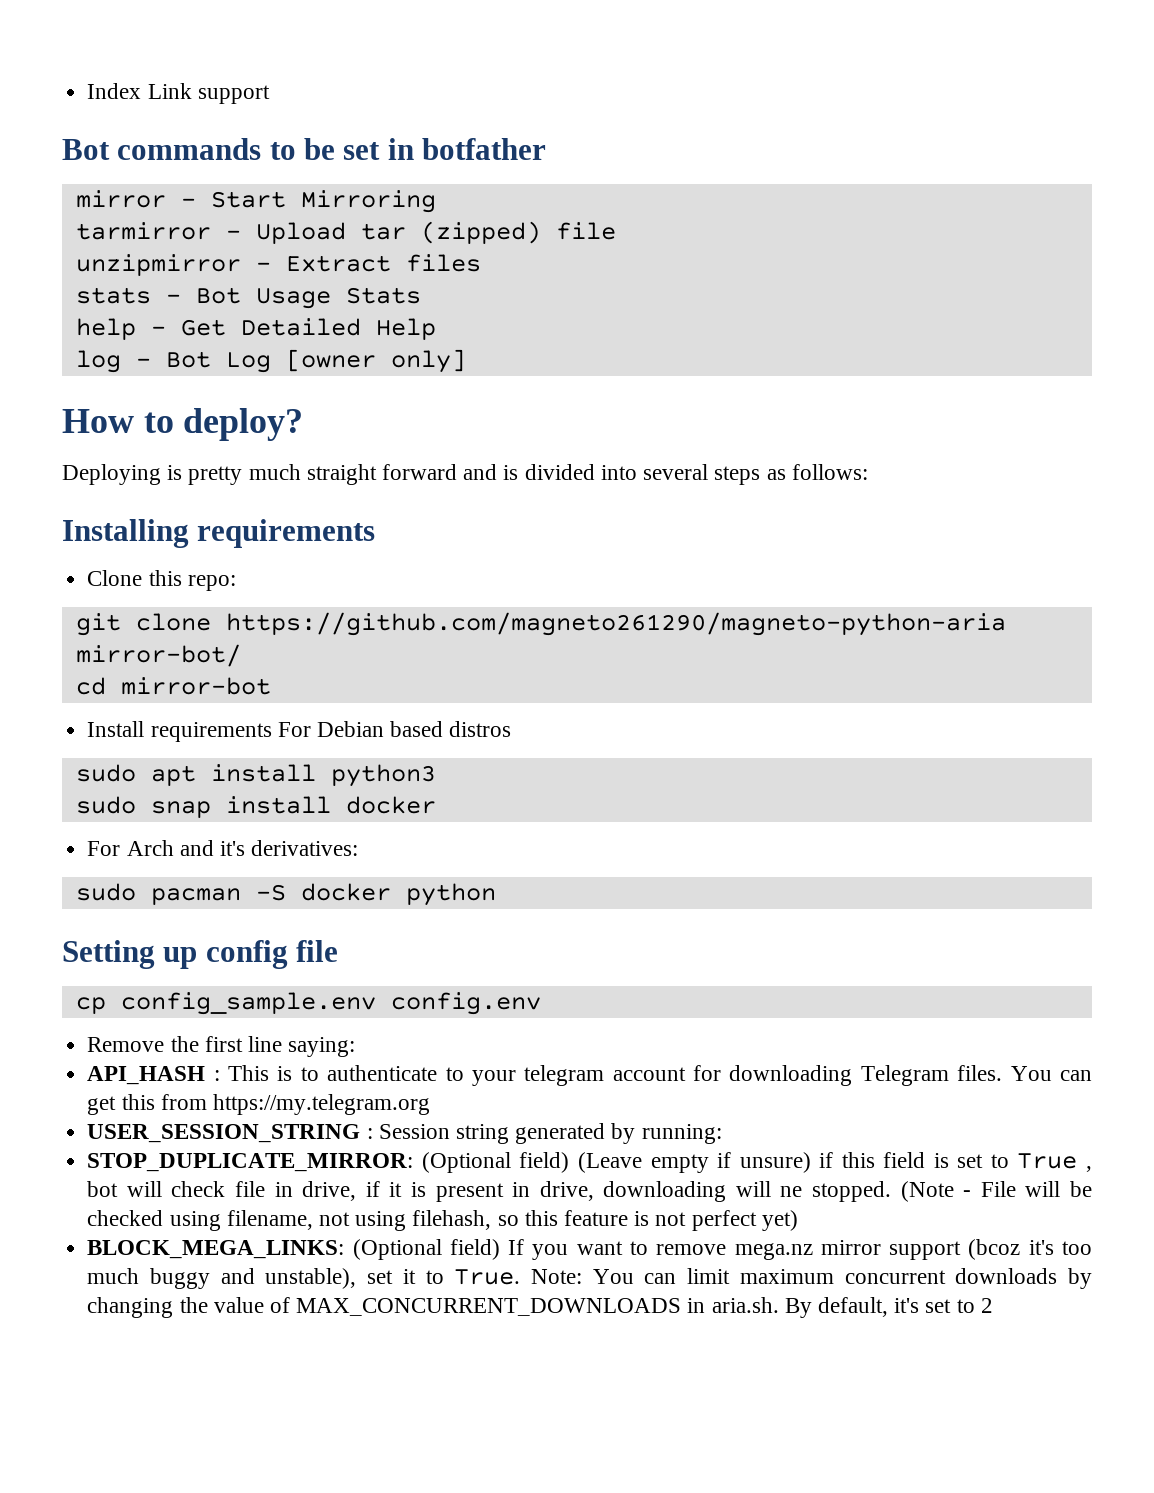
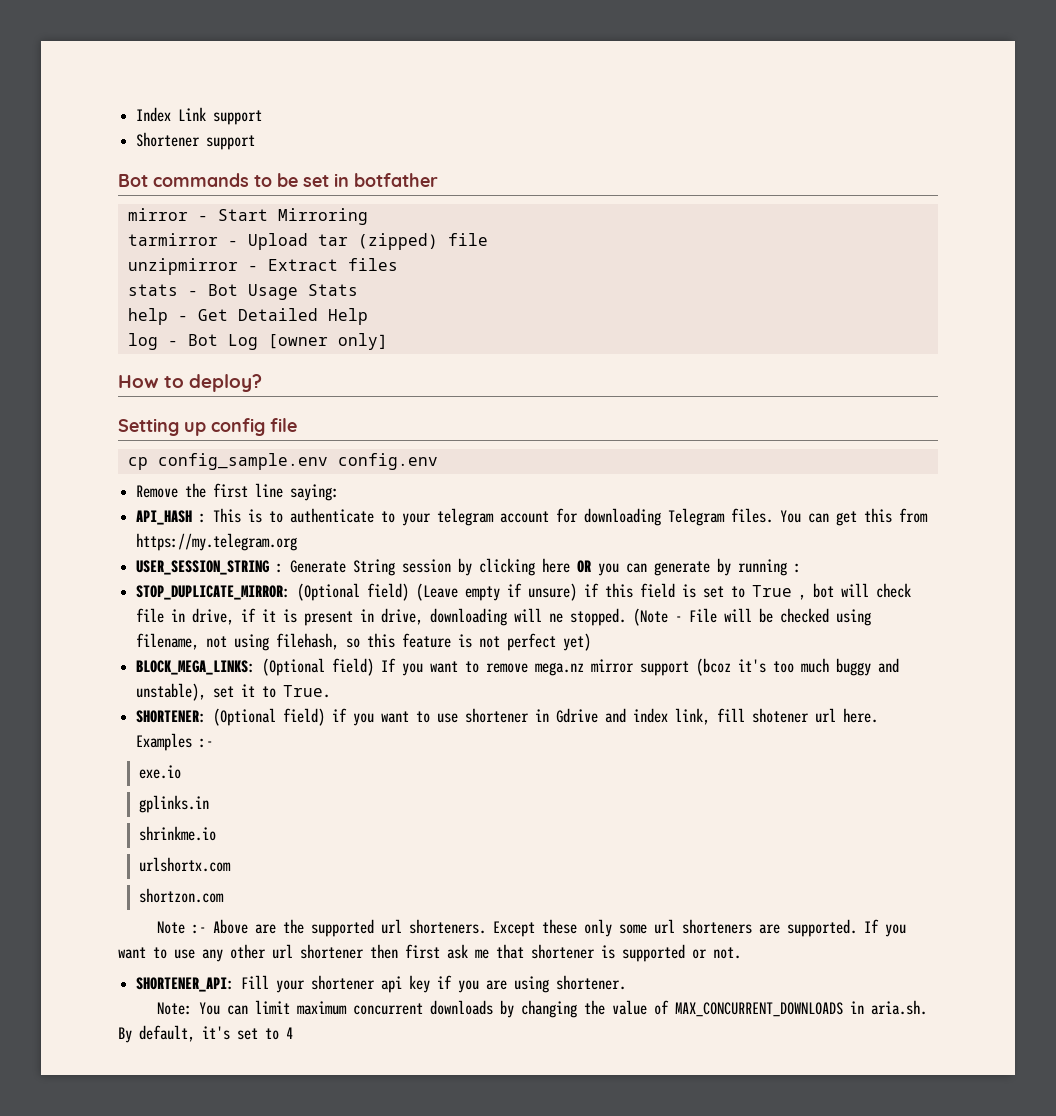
+ Shortener support
- Deploying is pretty much straight forward and is divided into several steps as follows:
- Installing requirements
- Clone this repo:
- git clone https://github.com/magneto261290/magneto-python-aria mirror-bot/
- cd mirror-bot
- Install requirements For Debian based distros
- sudo apt install python3
- sudo snap install docker
- For Arch and it's derivatives:
- sudo pacman -S docker python
- USER_SESSION_STRING : Session string generated by running:
+ USER_SESSION_STRING : Generate String session by clicking here OR you can generate by running :
- BLOCK_MEGA_LINKS: (Optional field) If you want to remove mega.nz mirror support (bcoz it's too much buggy and unstable), set it to True. Note: You can limit maximum concurrent downloads by changing the value of MAX_CONCURRENT_DOWNLOADS in aria.sh. By default, it's set to 2
+ BLOCK_MEGA_LINKS: (Optional field) If you want to remove mega.nz mirror support (bcoz it's too much buggy and unstable), set it to True.
+ SHORTENER: (Optional field) if you want to use shortener in Gdrive and index link, fill shotener url here. Examples :-
+ exe.io
+ gplinks.in
+ shrinkme.io
+ urlshortx.com
+ shortzon.com
+ Note :- Above are the supported url shorteners. Except these only some url shorteners are supported. If you want to use any other url shortener then first ask me that shortener is supported or not.
+ SHORTENER_API: Fill your shortener api key if you are using shortener.
+ Note: You can limit maximum concurrent downloads by changing the value of MAX_CONCURRENT_DOWNLOADS in aria.sh. By default, it's set to 4

